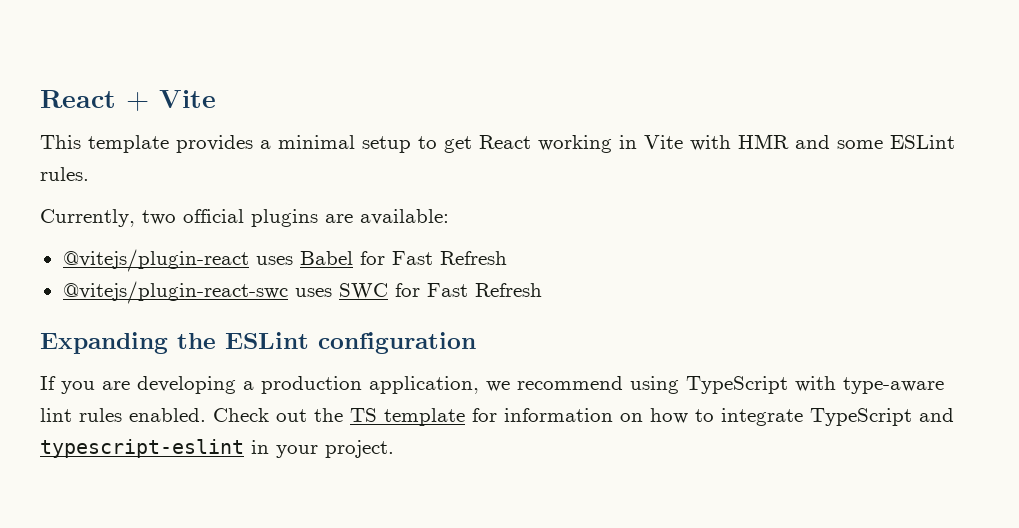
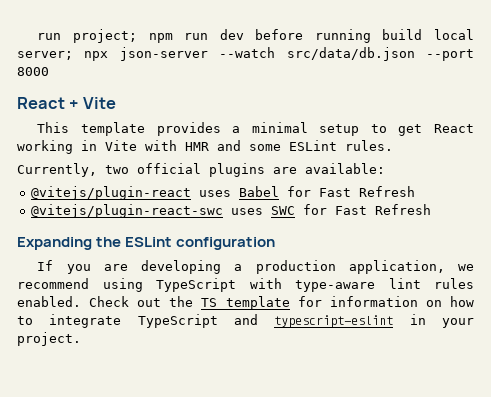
+ run project; npm run dev before running build local server; npx json-server --watch src/data/db.json --port 8000

